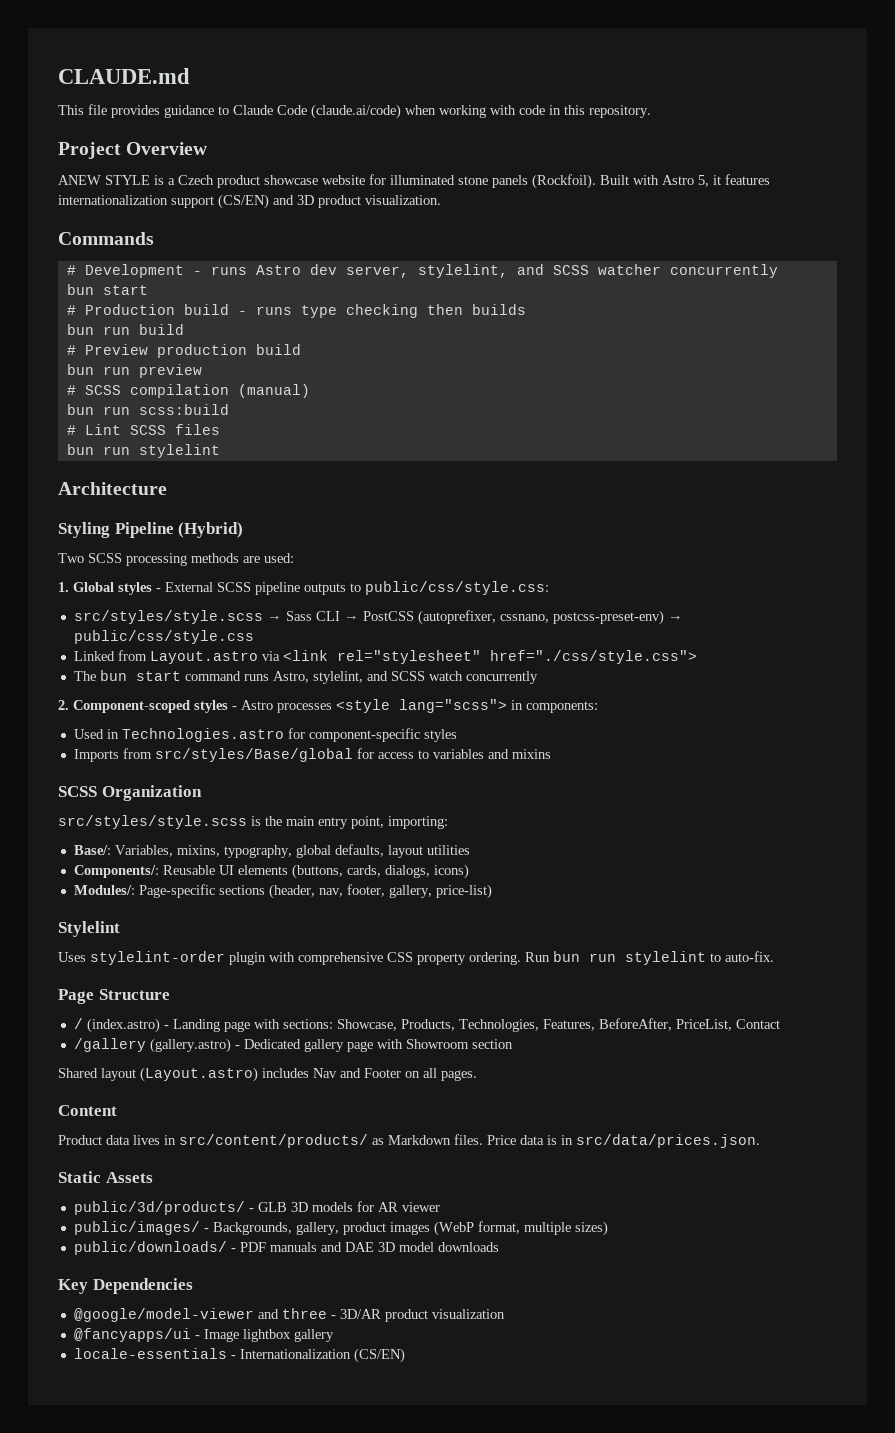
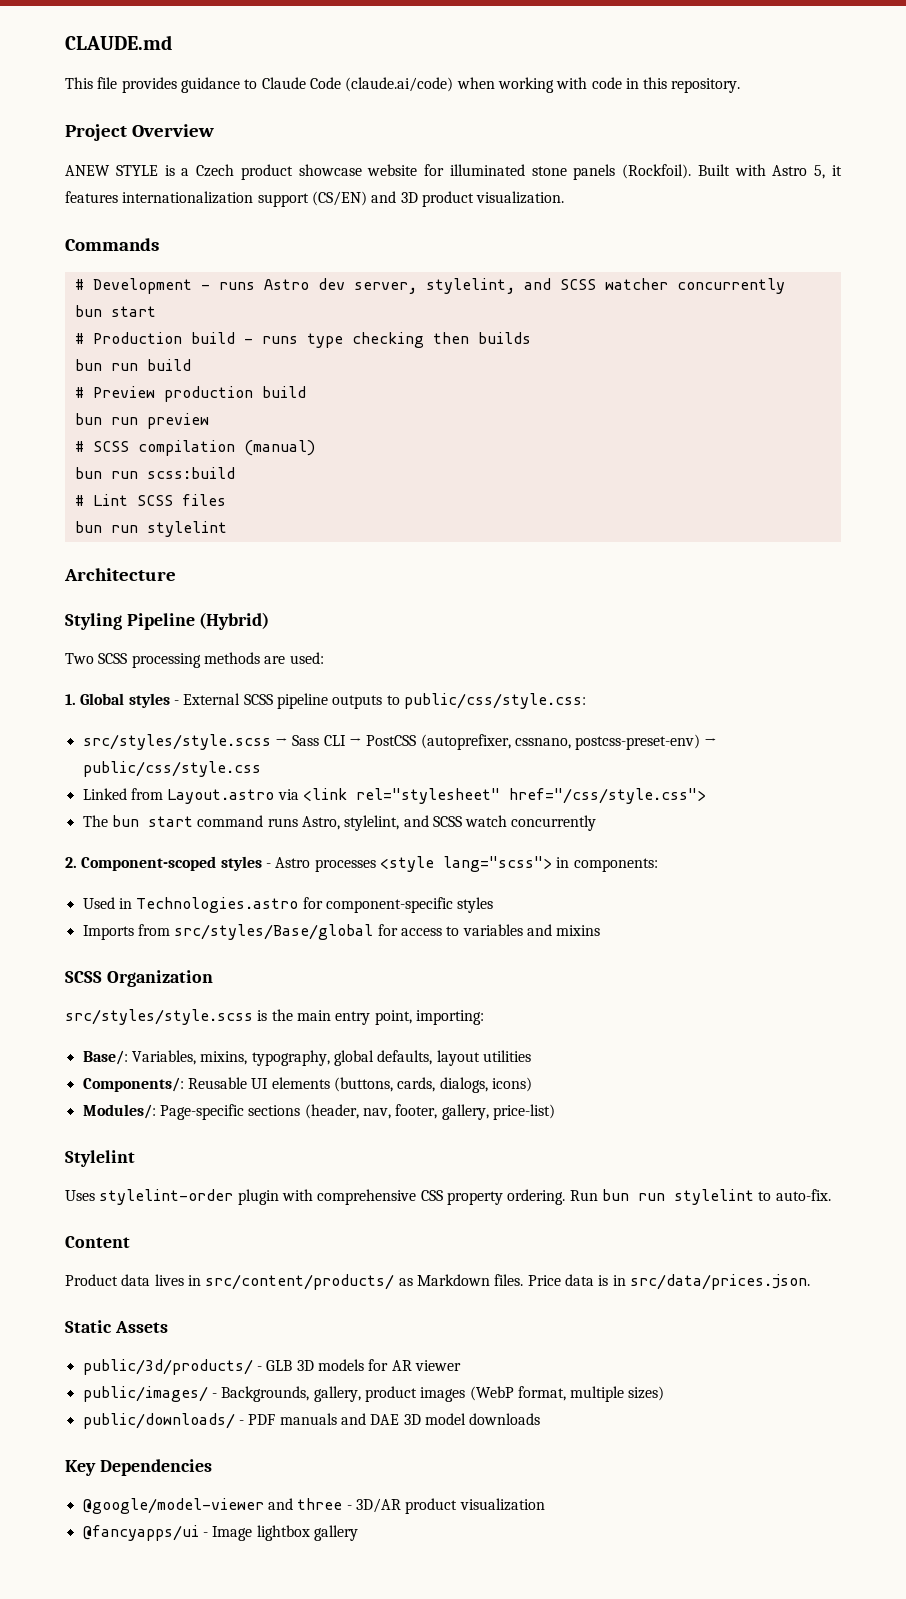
- Linked from Layout.astro via <link rel="stylesheet" href="./css/style.css">
+ Linked from Layout.astro via <link rel="stylesheet" href="/css/style.css">
- Page Structure
- / (index.astro) - Landing page with sections: Showcase, Products, Technologies, Features, BeforeAfter, PriceList, Contact
- /gallery (gallery.astro) - Dedicated gallery page with Showroom section
- Shared layout (Layout.astro) includes Nav and Footer on all pages.
- locale-essentials - Internationalization (CS/EN)

